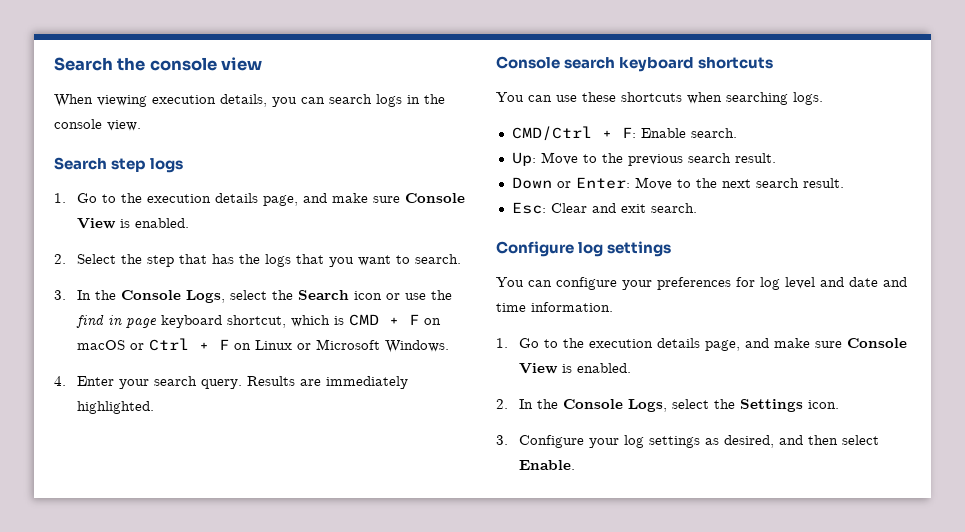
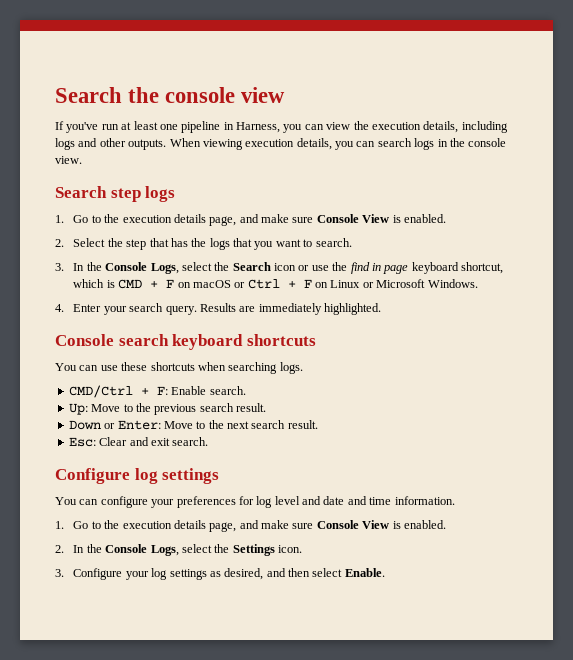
+ If you've run at least one pipeline in Harness, you can view the execution details, including logs and other outputs.

